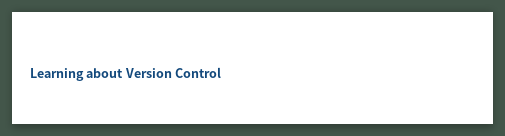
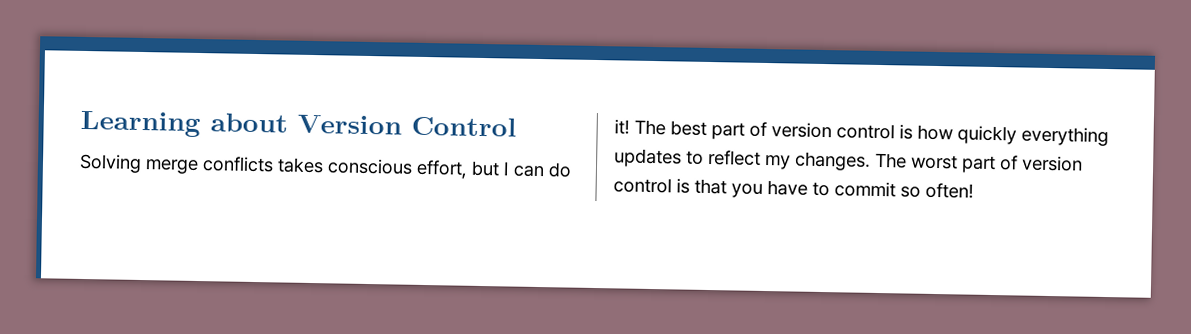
+ Solving merge conflicts takes conscious effort, but I can do it! The best part of version control is how quickly everything updates to reflect my changes. The worst part of version control is that you have to commit so often!

